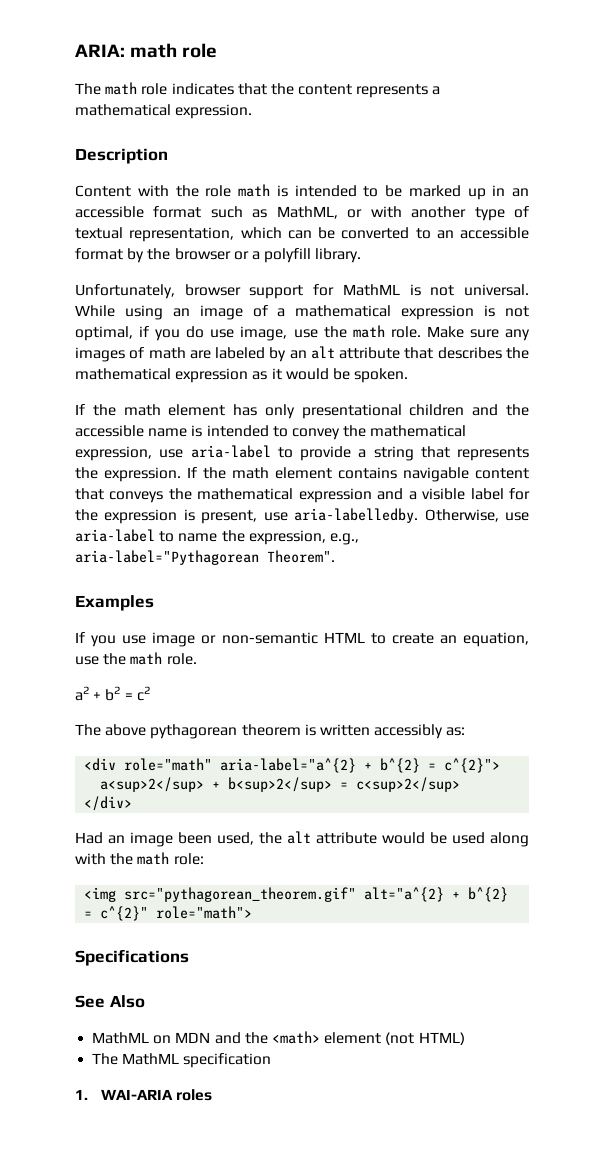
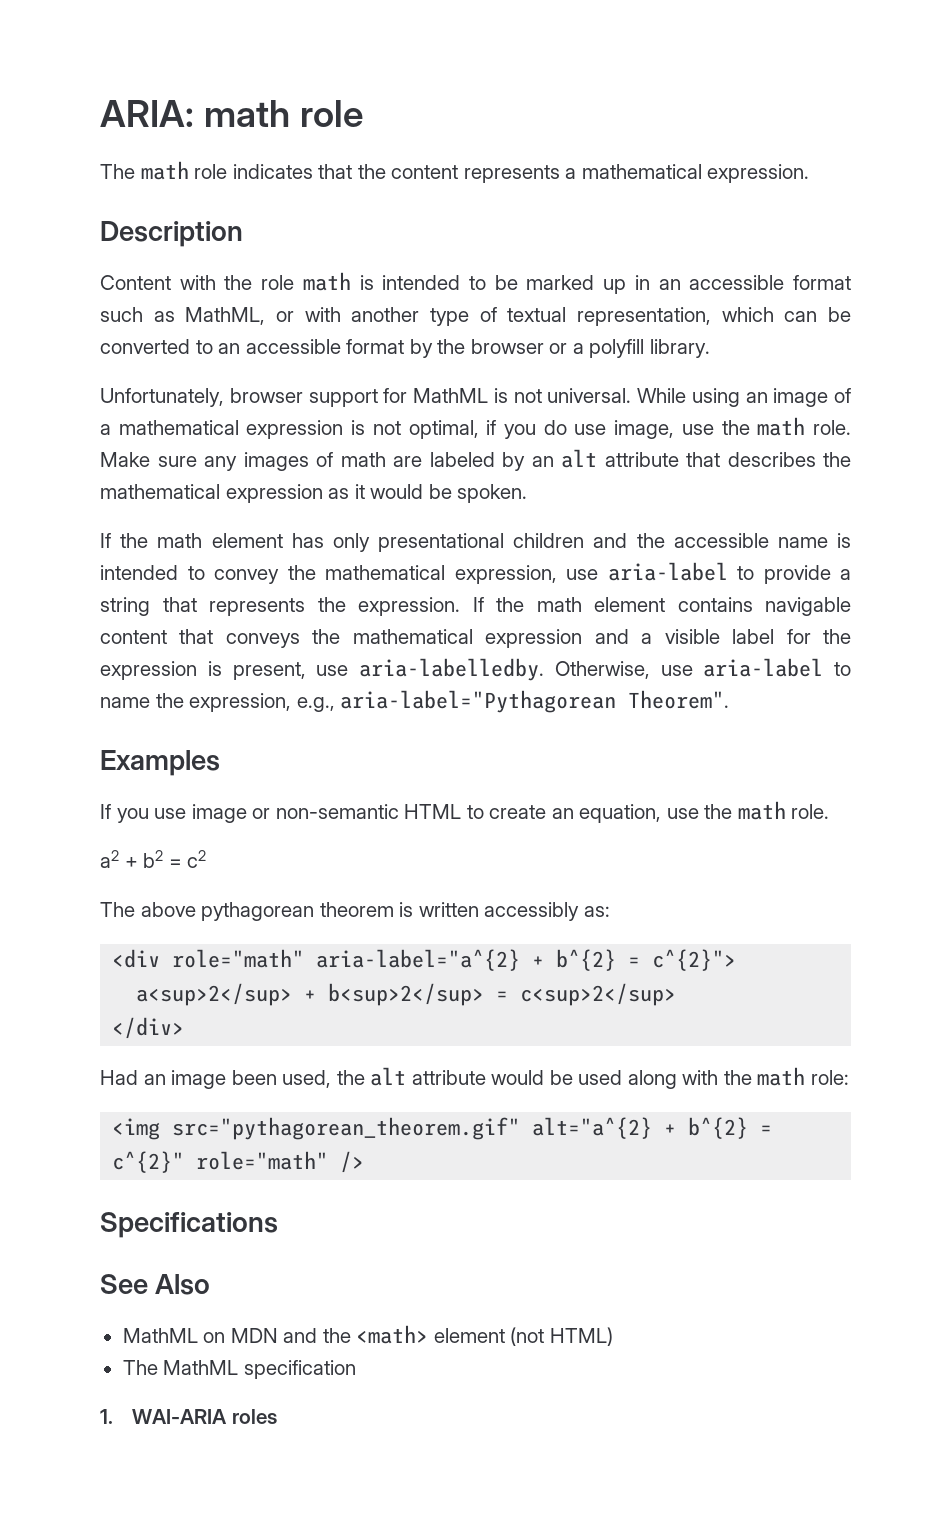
- <img src="pythagorean_theorem.gif" alt="a^{2} + b^{2} = c^{2}" role="math">
+ <img src="pythagorean_theorem.gif" alt="a^{2} + b^{2} = c^{2}" role="math" />

